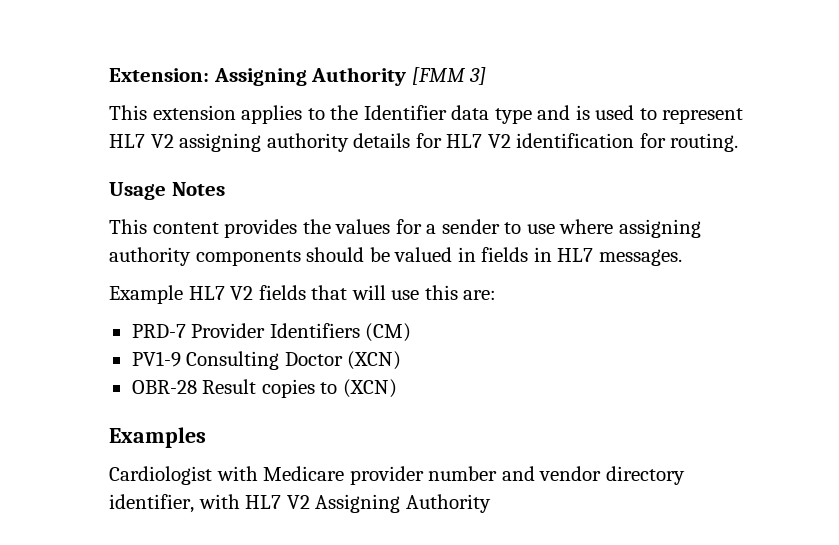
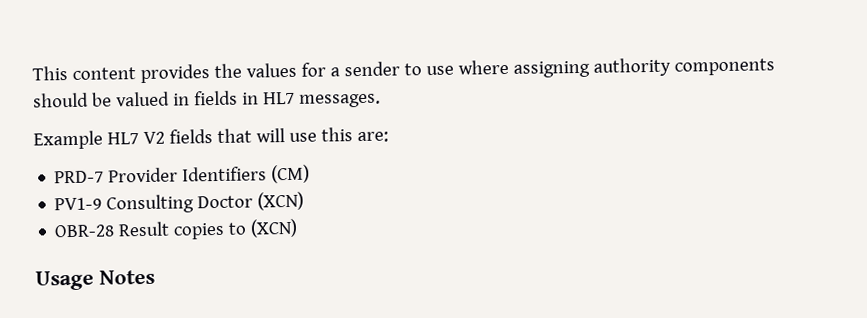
- Extension: Assigning Authority [FMM 3]
- This extension applies to the Identifier data type and is used to represent HL7 V2 assigning authority details for HL7 V2 identification for routing.
- Usage Notes
- Examples
- Cardiologist with Medicare provider number and vendor directory identifier, with HL7 V2 Assigning Authority
+ Usage Notes

